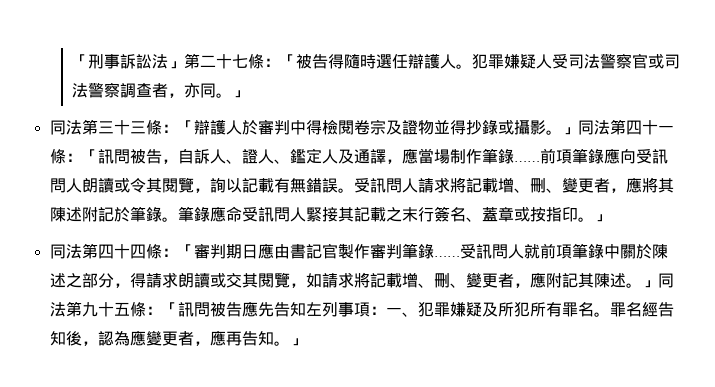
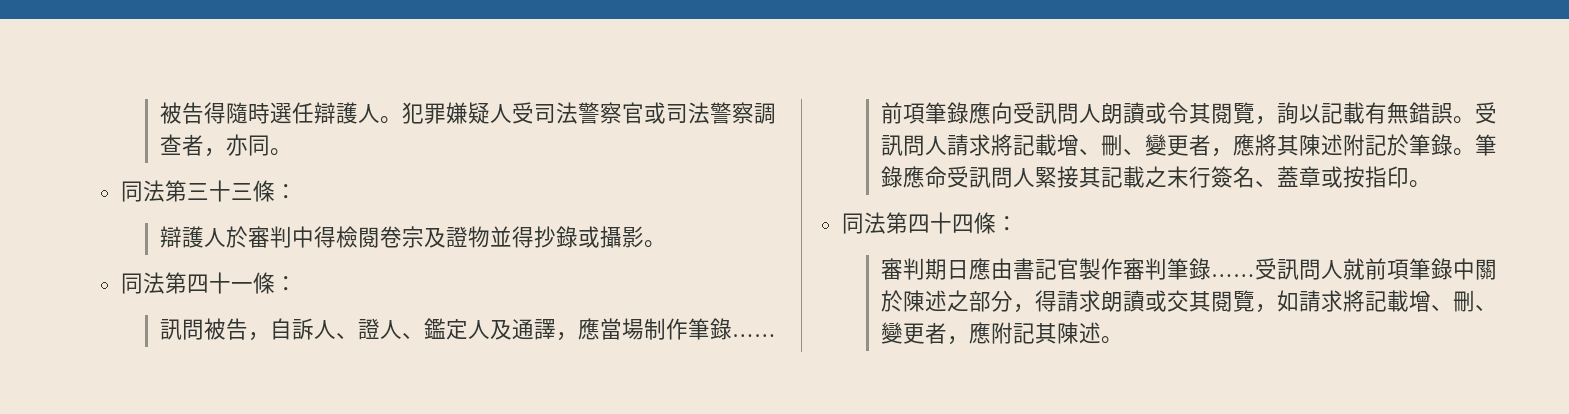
- 「刑事訴訟法」第二十七條：「被告得隨時選任辯護人。
+ 被告得隨時選任辯護人。
- 犯罪嫌疑人受司法警察官或司法警察調查者，亦同。」
+ 犯罪嫌疑人受司法警察官或司法警察調查者，亦同。
- 同法第三十三條：「辯護人於審判中得檢閱卷宗及證物並得抄錄或攝影。」同法第四十一條：「訊問被告，自訴人、證人、鑑定人及通譯，應當場制作筆錄……
+ 同法第三十三條：
+ 辯護人於審判中得檢閱卷宗及證物並得抄錄或攝影。
+ 同法第四十一條：
+ 訊問被告，自訴人、證人、鑑定人及通譯，應當場制作筆錄……
- 筆錄應命受訊問人緊接其記載之末行簽名、蓋章或按指印。」
+ 筆錄應命受訊問人緊接其記載之末行簽名、蓋章或按指印。
- 同法第四十四條：「審判期日應由書記官製作審判筆錄……
+ 同法第四十四條：
+ 審判期日應由書記官製作審判筆錄……
- 受訊問人就前項筆錄中關於陳述之部分，得請求朗讀或交其閱覽，如請求將記載增、刪、變更者，應附記其陳述。」同法第九十五條：「訊問被告應先告知左列事項：一、犯罪嫌疑及所犯所有罪名。罪名經告知後，認為應變更者，應再告知。」
+ 受訊問人就前項筆錄中關於陳述之部分，得請求朗讀或交其閱覽，如請求將記載增、刪、變更者，應附記其陳述。

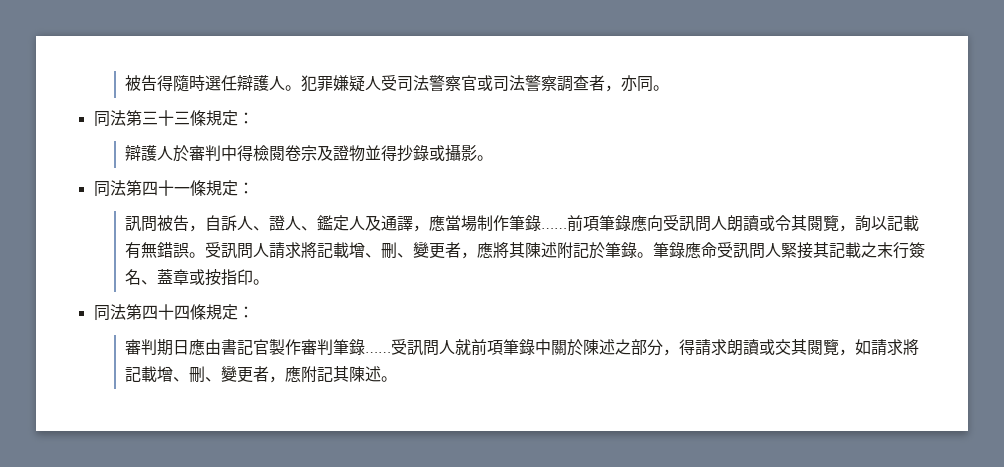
- 同法第三十三條：
+ 同法第三十三條規定：
- 同法第四十一條：
+ 同法第四十一條規定：
- 同法第四十四條：
+ 同法第四十四條規定：

